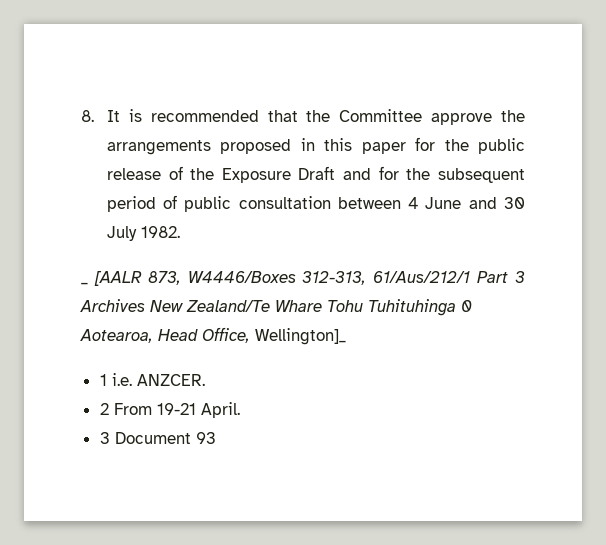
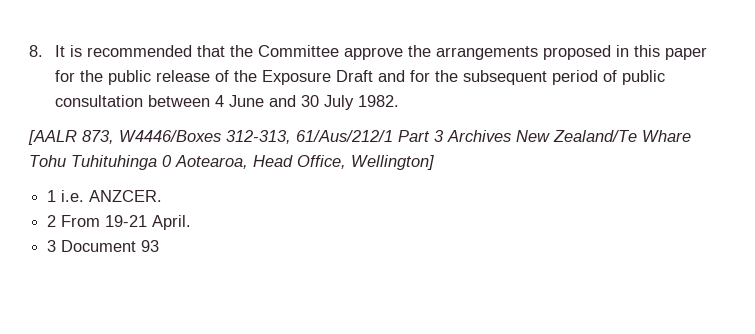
- _ [AALR 873, W4446/Boxes 312-313, 61/Aus/212/1 Part 3 Archives New Zealand/Te Whare Tohu Tuhituhinga 0 Aotearoa, Head Office, Wellington]_
+ [AALR 873, W4446/Boxes 312-313, 61/Aus/212/1 Part 3 Archives New Zealand/Te Whare Tohu Tuhituhinga 0 Aotearoa, Head Office, Wellington]

